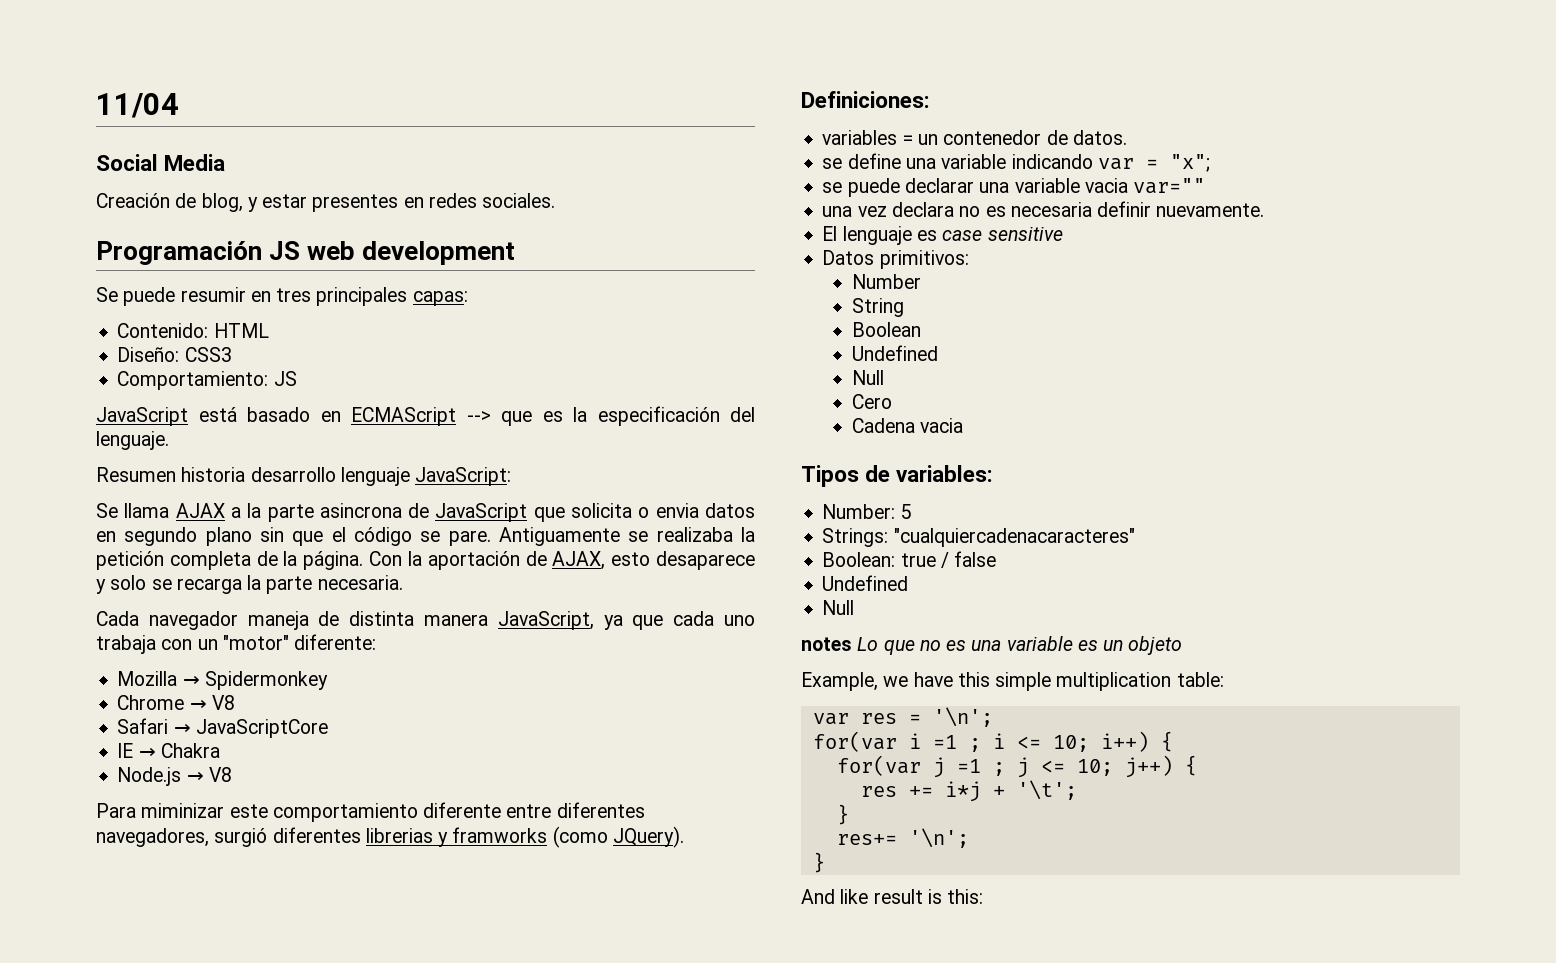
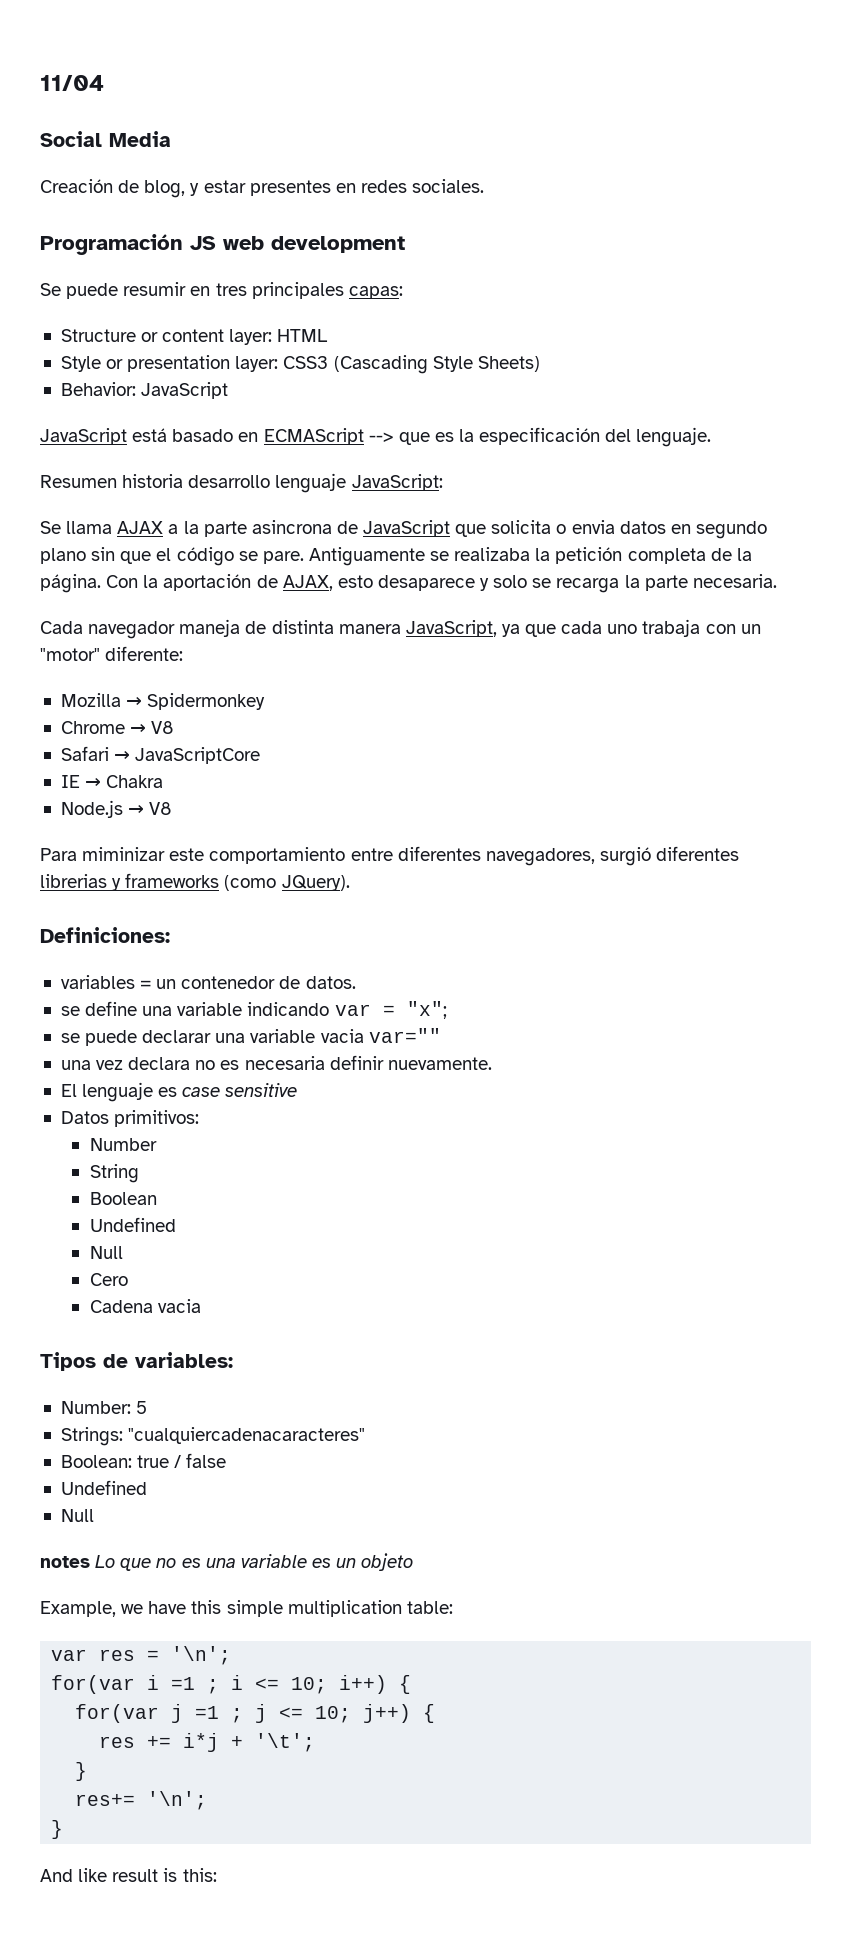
- Contenido: HTML
- Diseño: CSS3
- Comportamiento: JS
+ Structure or content layer: HTML
+ Style or presentation layer: CSS3 (Cascading Style Sheets)
+ Behavior: JavaScript
- Para miminizar este comportamiento diferente entre diferentes navegadores, surgió diferentes librerias y framworks (como JQuery).
+ Para miminizar este comportamiento entre diferentes navegadores, surgió diferentes librerias y frameworks (como JQuery).

